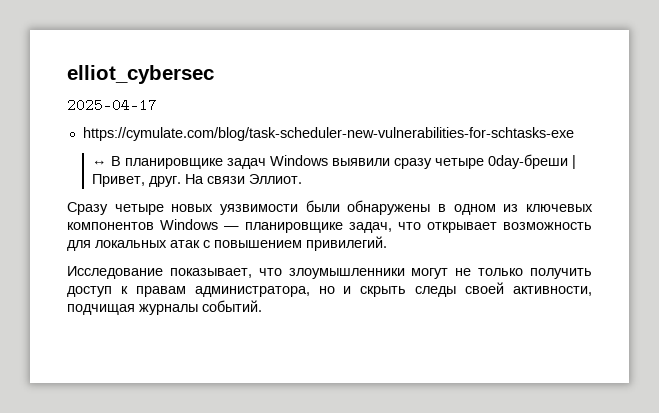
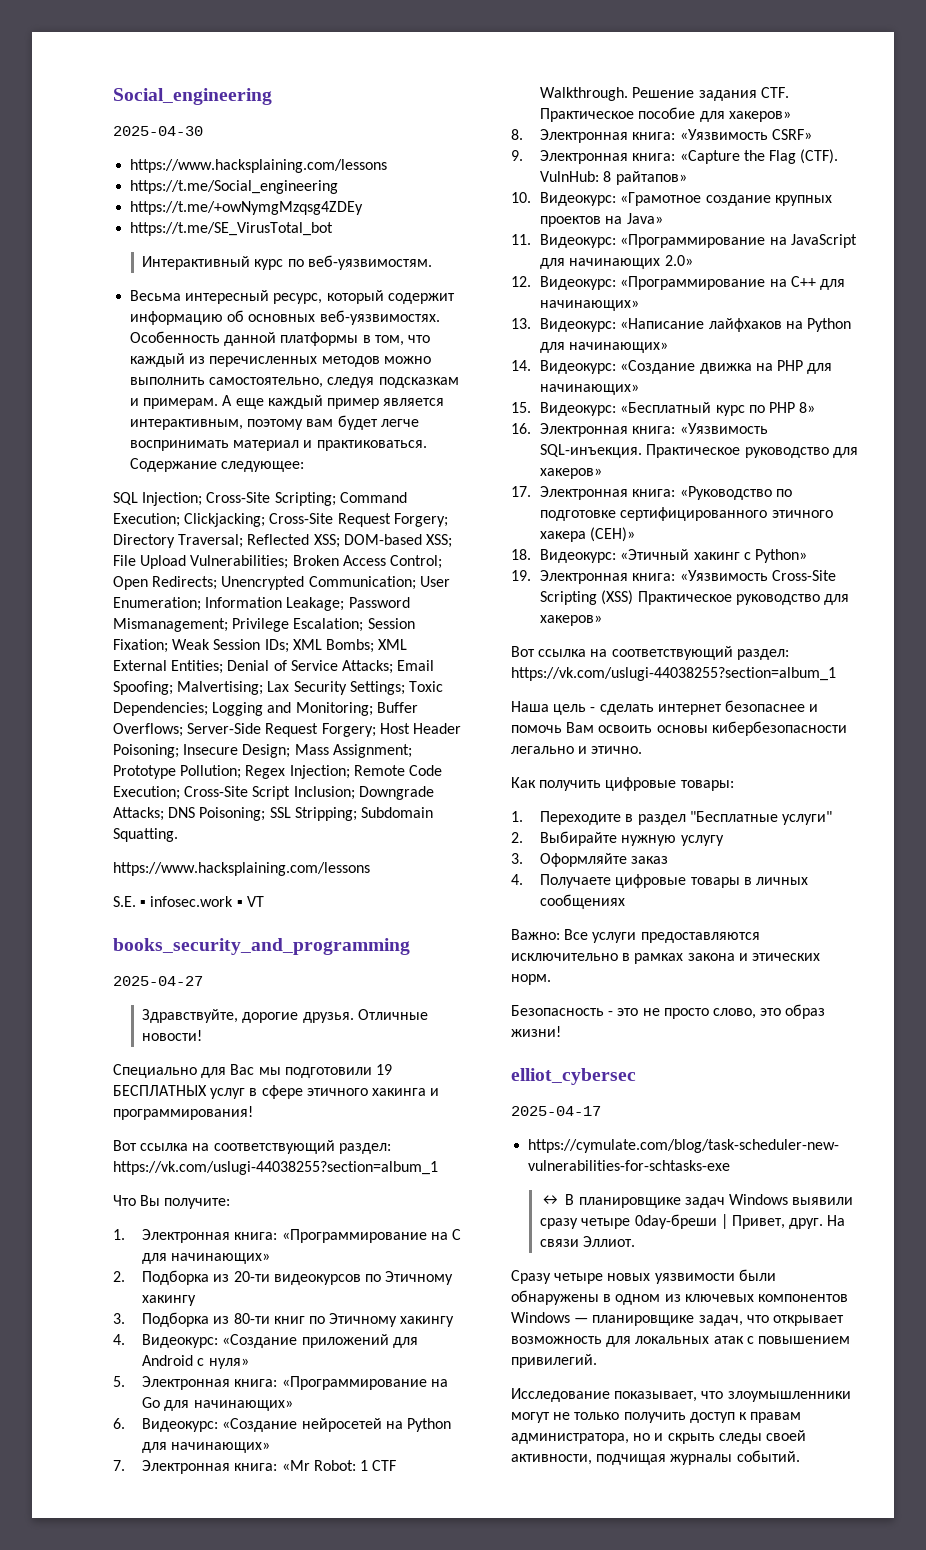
+ Social_engineering
+ 2025-04-30
+ https://www.hacksplaining.com/lessons
+ https://t.me/Social_engineering
+ https://t.me/+owNymgMzqsg4ZDEy
+ https://t.me/SE_VirusTotal_bot
+ Интерактивный курс по веб-уязвимостям.
+ Весьма интересный ресурс, который содержит информацию об основных веб-уязвимостях. Особенность данной платформы в том, что каждый из перечисленных методов можно выполнить самостоятельно, следуя подсказкам и примерам. А еще каждый пример является интерактивным, поэтому вам будет легче воспринимать материал и практиковаться. Содержание следующее:
+ SQL Injection; Cross-Site Scripting; Command Execution; Clickjacking; Cross-Site Request Forgery; Directory Traversal; Reflected XSS; DOM-based XSS; File Upload Vulnerabilities; Broken Access Control; Open Redirects; Unencrypted Communication; User Enumeration; Information Leakage; Password Mismanagement; Privilege Escalation; Session Fixation; Weak Session IDs; XML Bombs; XML External Entities; Denial of Service Attacks; Email Spoofing; Malvertising; Lax Security Settings; Toxic Dependencies; Logging and Monitoring; Buffer Overflows; Server-Side Request Forgery; Host Header Poisoning; Insecure Design; Mass Assignment; Prototype Pollution; Regex Injection; Remote Code Execution; Cross-Site Script Inclusion; Downgrade Attacks; DNS Poisoning; SSL Stripping; Subdomain Squatting.
+ https://www.hacksplaining.com/lessons
+ S.E. ▪ infosec.work ▪ VT
+ books_security_and_programming
+ 2025-04-27
+ Здравствуйте, дорогие друзья. Отличные новости!
+ Специально для Вас мы подготовили 19 БЕСПЛАТНЫХ услуг в сфере этичного хакинга и программирования!
+ Вот ссылка на соответствующий раздел: https://vk.com/uslugi-44038255?section=album_1
+ Что Вы получите:
+ 1. Электронная книга: «Программирование на С для начинающих»
+ 2. Подборка из 20-ти видеокурсов по Этичному хакингу
+ 3. Подборка из 80-ти книг по Этичному хакингу
+ 4. Видеокурс: «Создание приложений для Android с нуля»
+ 5. Электронная книга: «Программирование на Go для начинающих»
+ 6. Видеокурс: «Создание нейросетей на Python для начинающих»
+ 7. Электронная книга: «Mr Robot: 1 CTF Walkthrough. Решение задания CTF. Практическое пособие для хакеров»
+ 8. Электронная книга: «Уязвимость CSRF»
+ 9. Электронная книга: «Capture the Flag (CTF). VulnHub: 8 райтапов»
+ 10. Видеокурс: «Грамотное создание крупных проектов на Java»
+ 11. Видеокурс: «Программирование на JavaScript для начинающих 2.0»
+ 12. Видеокурс: «Программирование на С++ для начинающих»
+ 13. Видеокурс: «Написание лайфхаков на Python для начинающих»
+ 14. Видеокурс: «Создание движка на PHP для начинающих»
+ 15. Видеокурс: «Бесплатный курс по PHP 8»
+ 16. Электронная книга: «Уязвимость SQL-инъекция. Практическое руководство для хакеров»
+ 17. Электронная книга: «Руководство по подготовке сертифицированного этичного хакера (CEH)»
+ 18. Видеокурс: «Этичный хакинг с Python»
+ 19. Электронная книга: «Уязвимость Cross-Site Scripting (XSS) Практическое руководство для хакеров»
+ Вот ссылка на соответствующий раздел: https://vk.com/uslugi-44038255?section=album_1
+ Наша цель - сделать интернет безопаснее и помочь Вам освоить основы кибербезопасности легально и этично.
+ Как получить цифровые товары:
+ 1. Переходите в раздел "Бесплатные услуги"
+ 2. Выбирайте нужную услугу
+ 3. Оформляйте заказ
+ 4. Получаете цифровые товары в личных сообщениях
+ Важно: Все услуги предоставляются исключительно в рамках закона и этических норм.
+ Безопасность - это не просто слово, это образ жизни!

